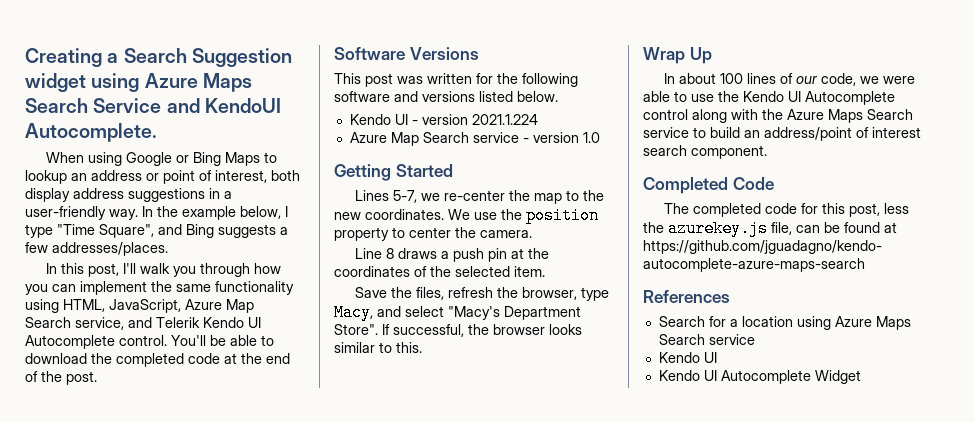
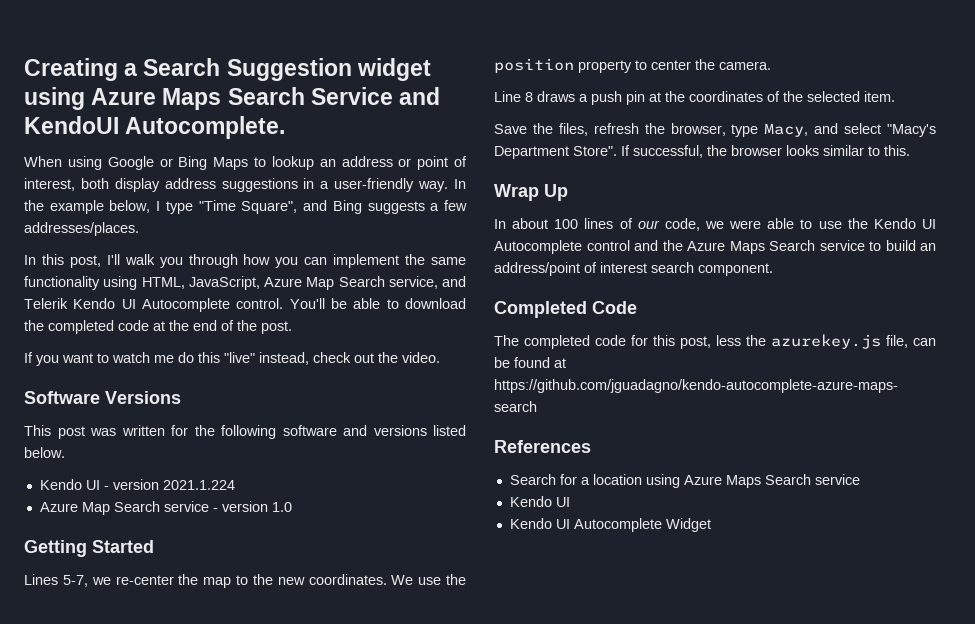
+ If you want to watch me do this "live" instead, check out the video.
- In about 100 lines of our code, we were able to use the Kendo UI Autocomplete control along with the Azure Maps Search service to build an address/point of interest search component.
+ In about 100 lines of our code, we were able to use the Kendo UI Autocomplete control and the Azure Maps Search service to build an address/point of interest search component.

